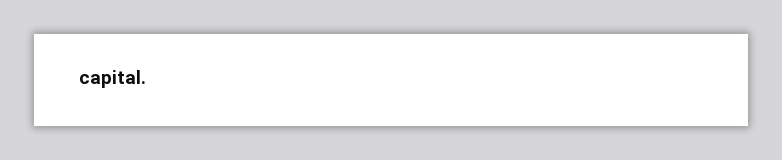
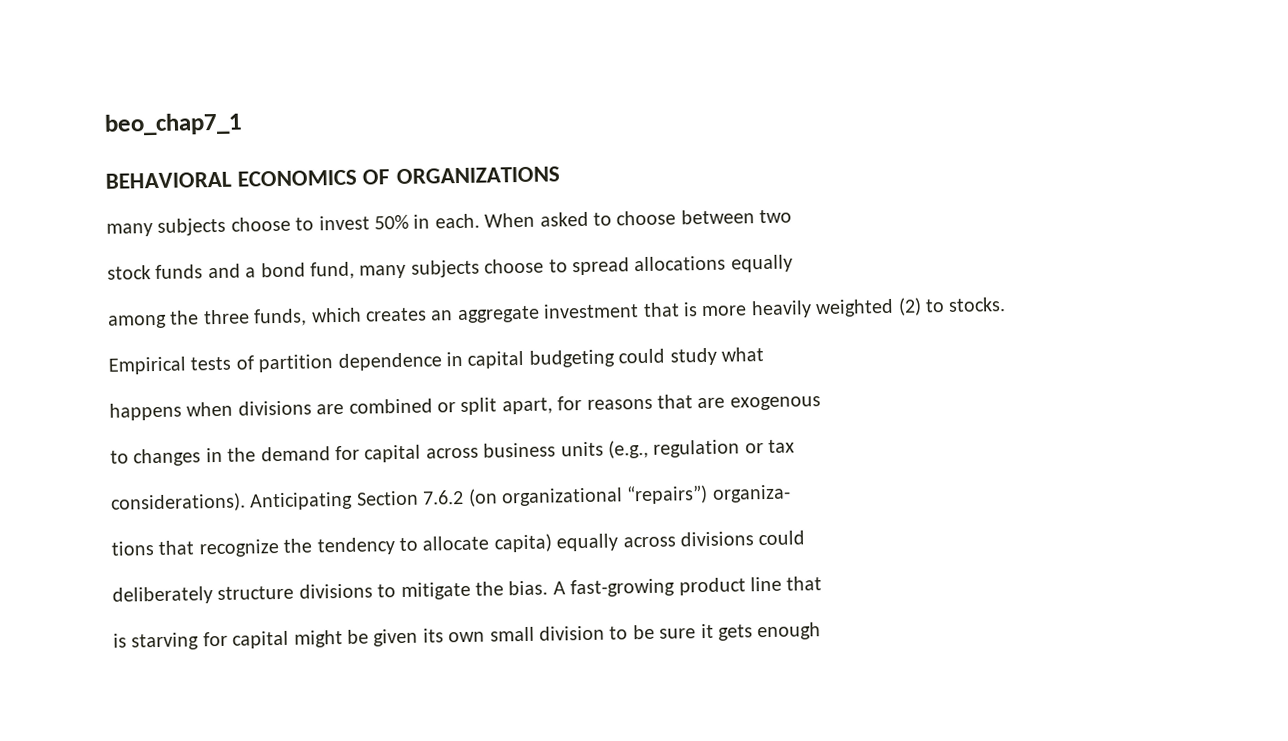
- capital.
+ beo_chap7_1
+ BEHAVIORAL ECONOMICS OF ORGANIZATIONS
+ many subjects choose to invest 50% in each. When asked to choose between two
+ stock funds and a bond fund, many subjects choose to spread allocations equally
+ among the three funds, which creates an aggregate investment that is more heavily weighted (2) to stocks.
+ Empirical tests of partition dependence in capital budgeting could study what
+ happens when divisions are combined or split apart, for reasons that are exogenous
+ to changes in the demand for capital across business units (e.g., regulation or tax
+ considerations). Anticipating Section 7.6.2 (on organizational “repairs”) organiza-
+ tions that recognize the tendency to allocate capita) equally across divisions could
+ deliberately structure divisions to mitigate the bias. A fast-growing product line that
+ is starving for capital might be given its own small division to be sure it gets enough

